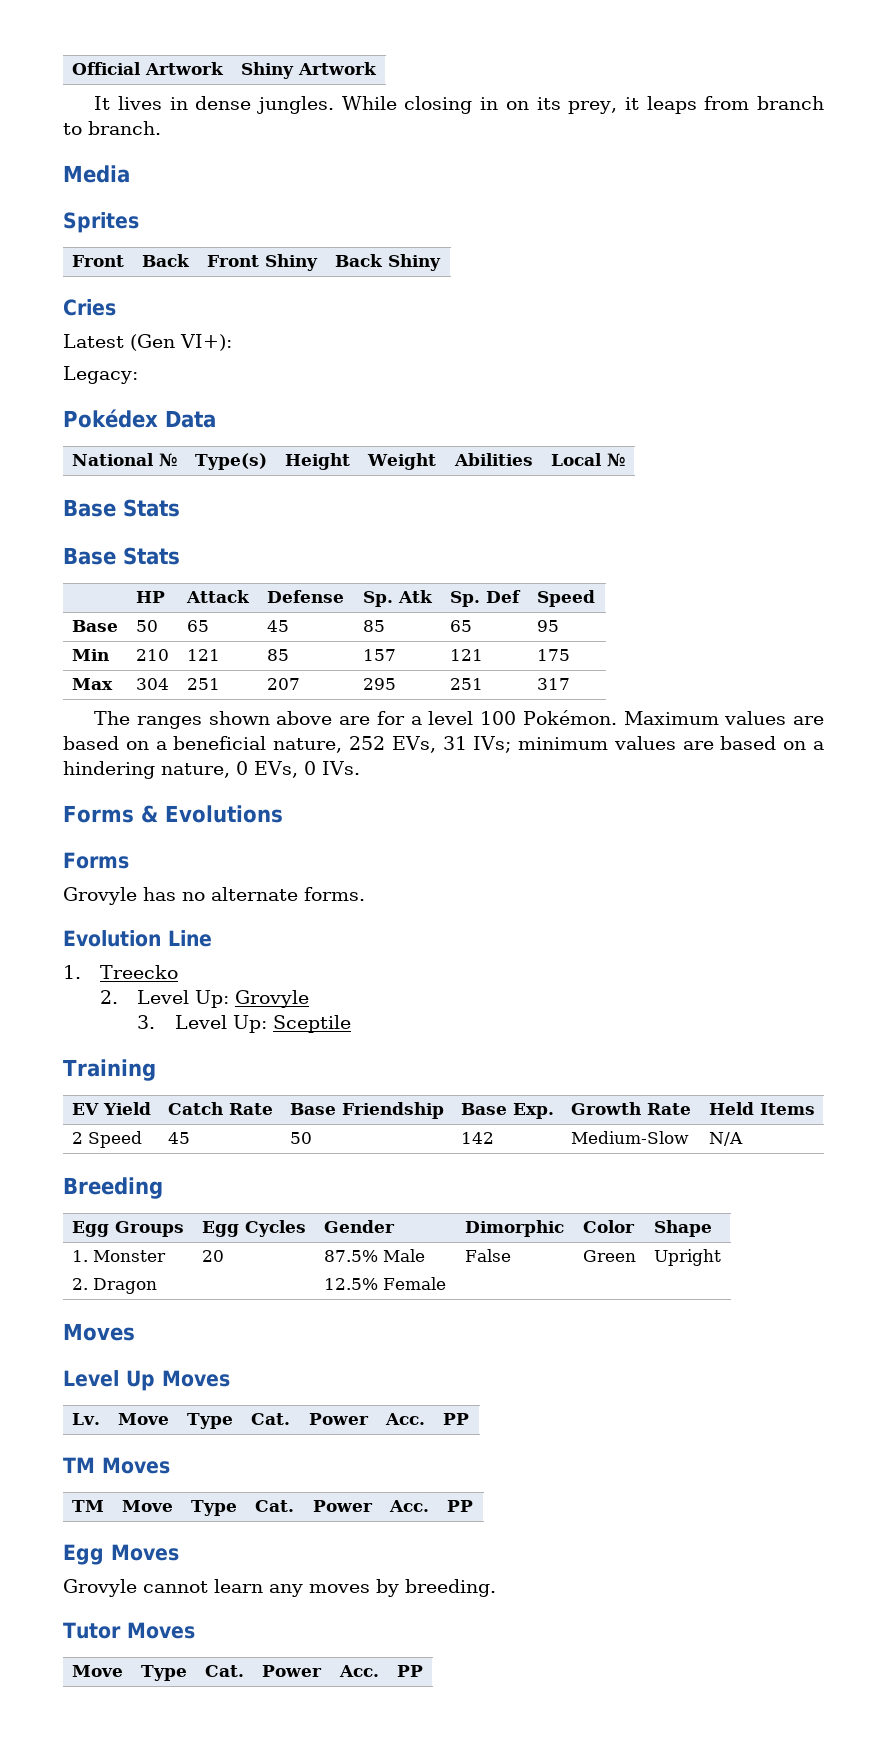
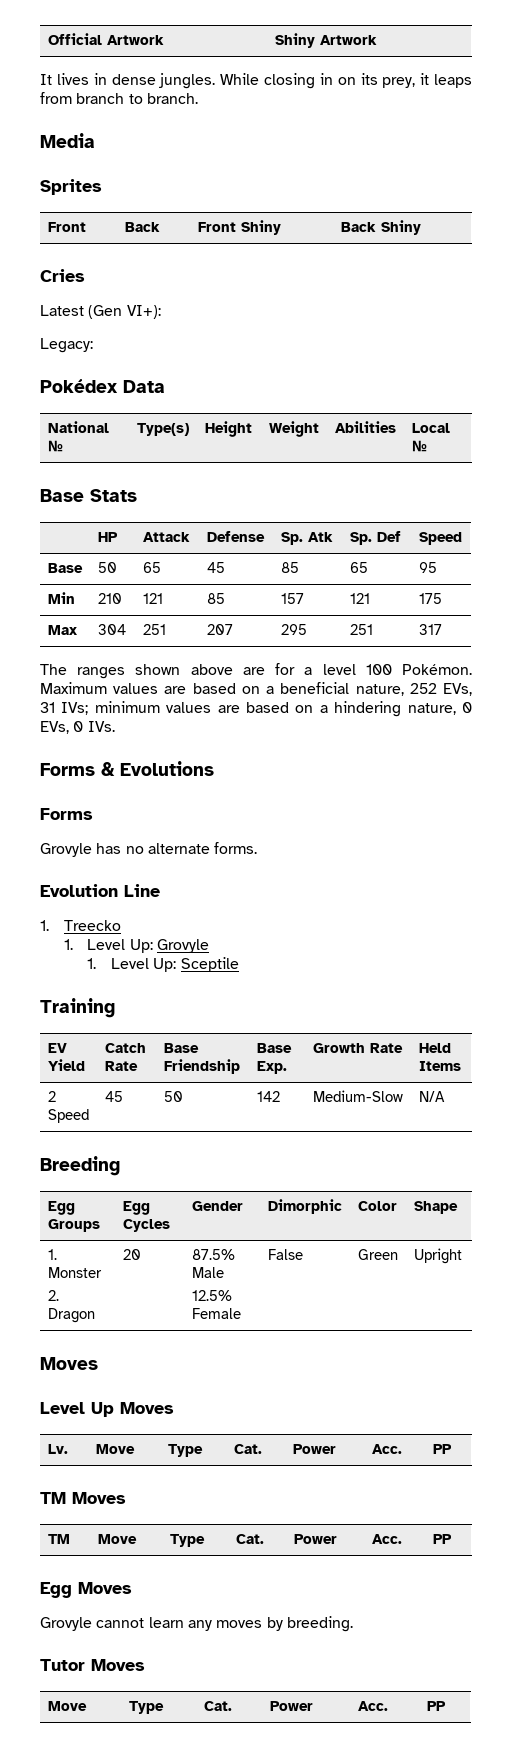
  National № | Type(s) | Height | Weight | Abilities | Local №
- Base Stats
- 2. Level Up: Grovyle
+ 1. Level Up: Grovyle
- 3. Level Up: Sceptile
+ 1. Level Up: Sceptile

